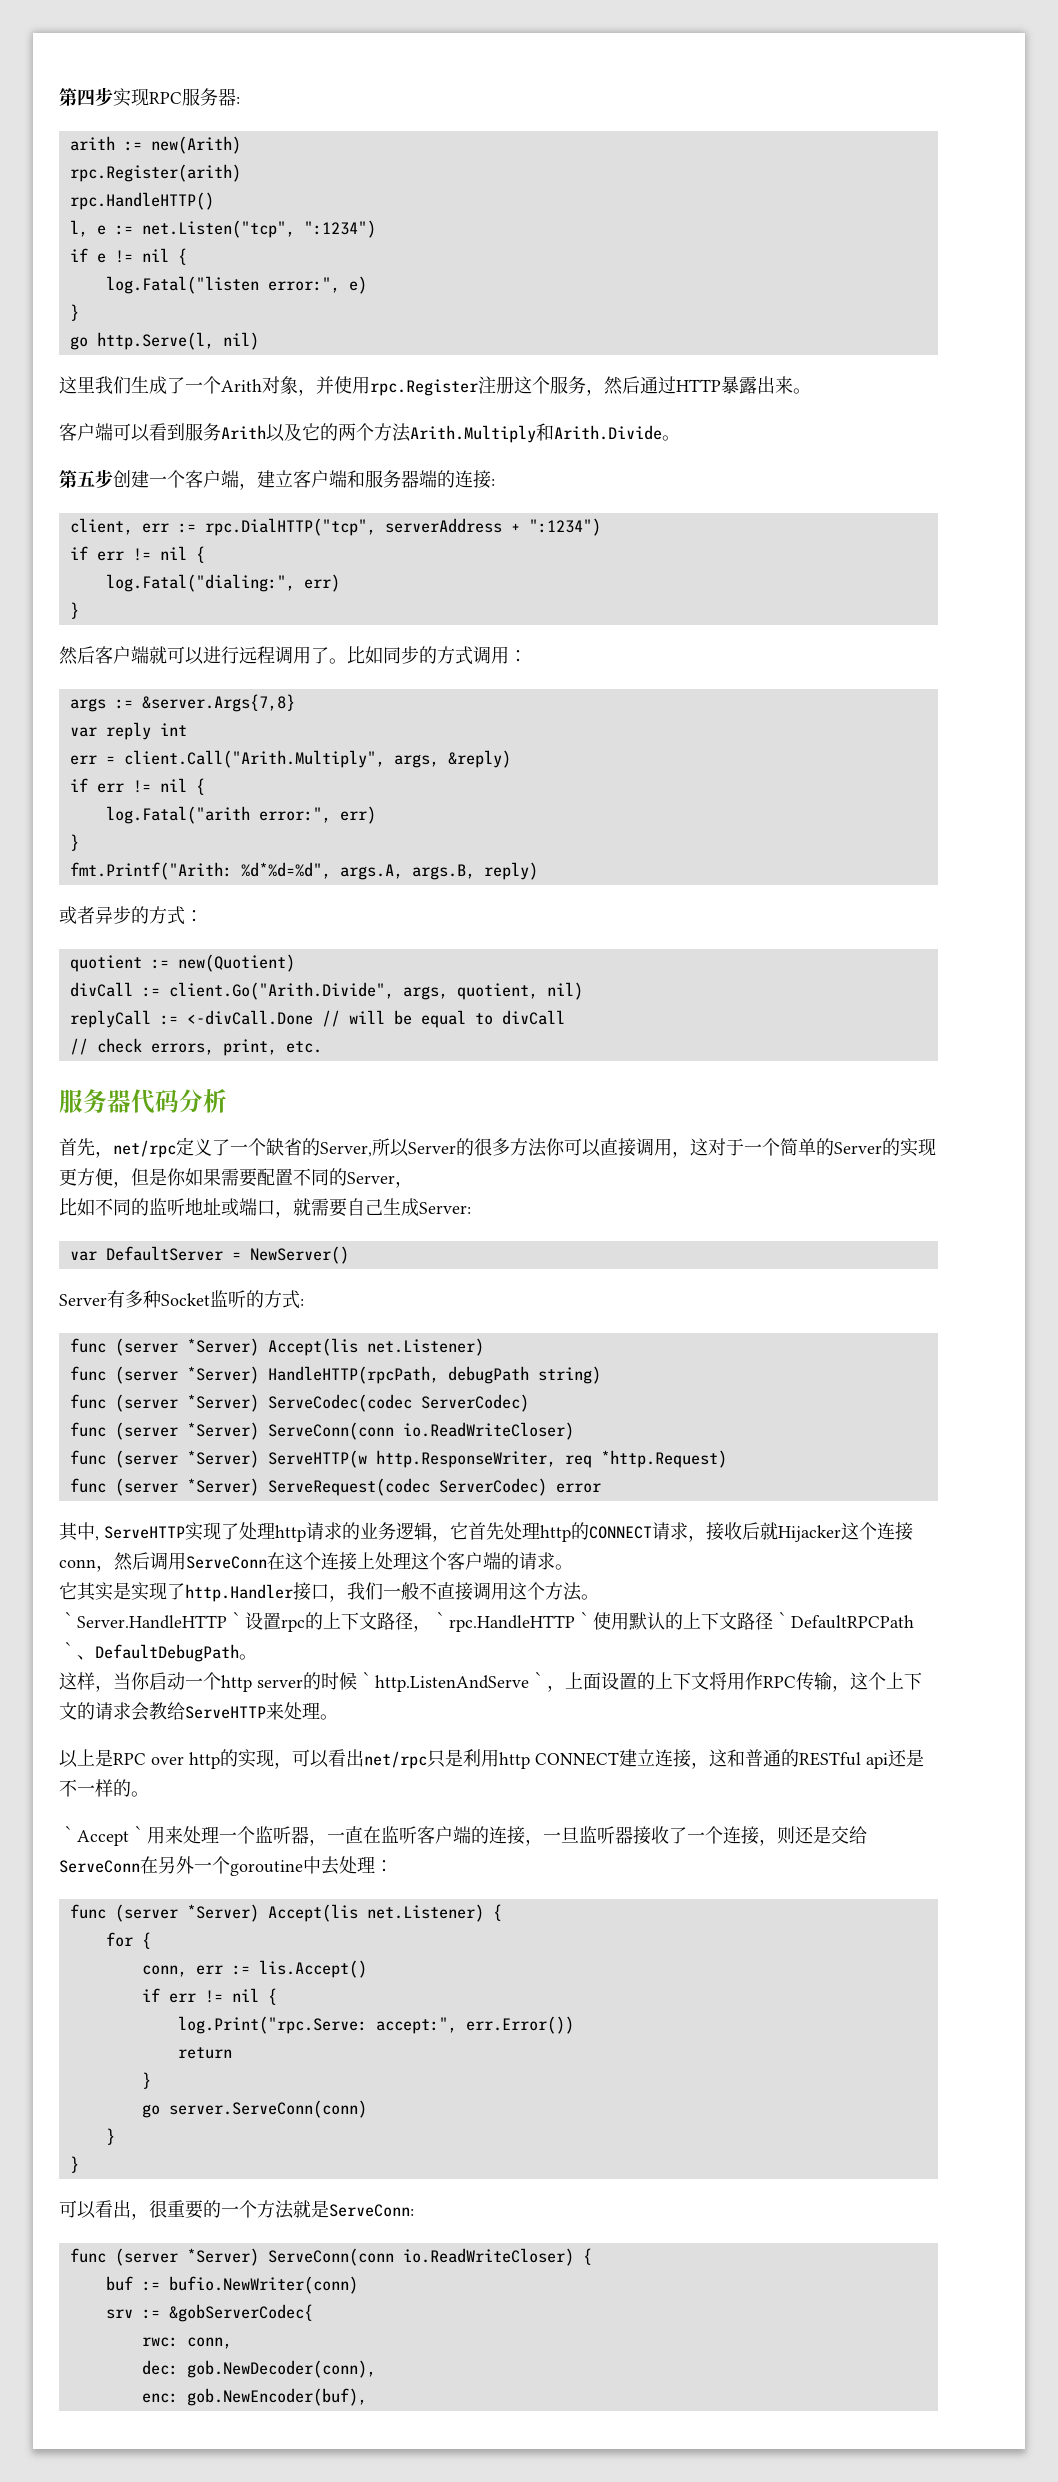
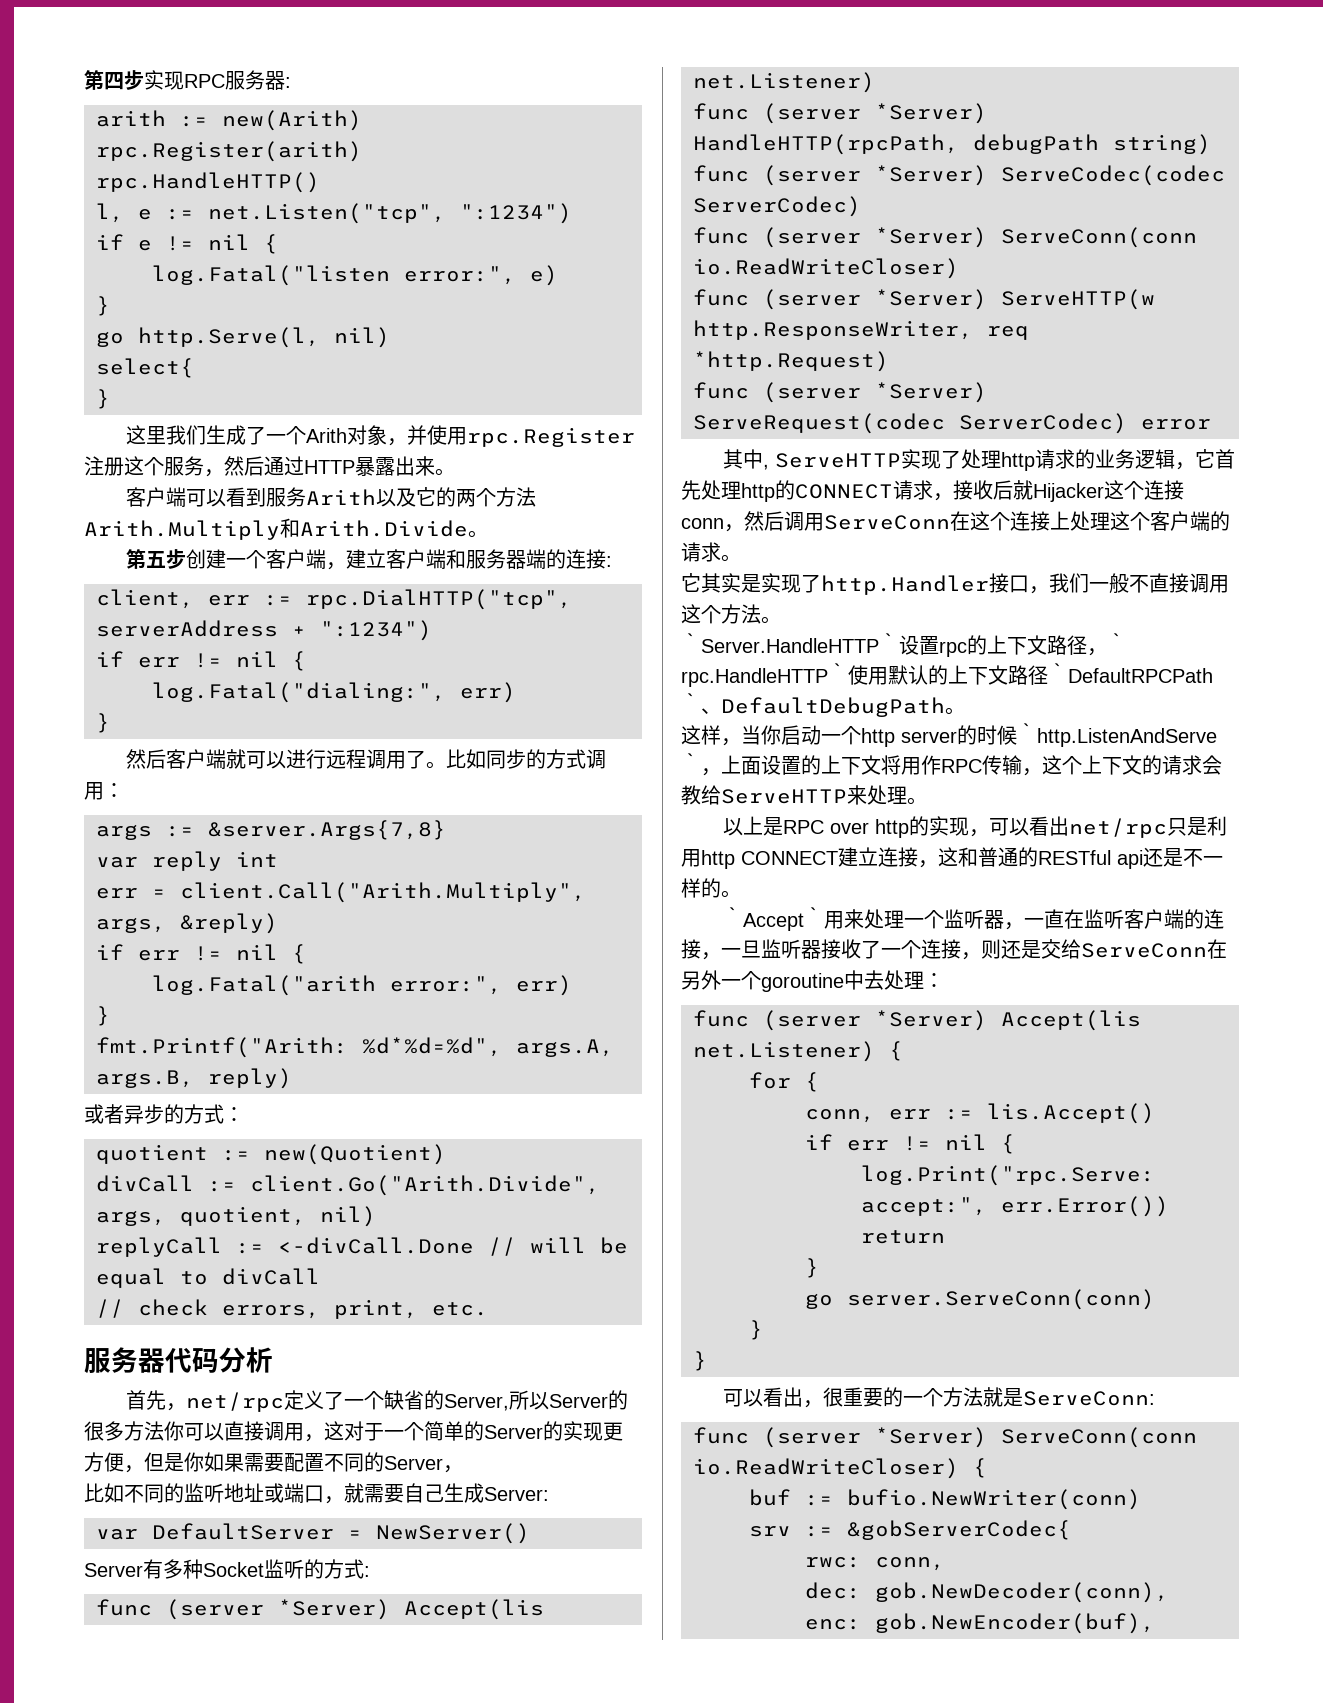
+ select{
+ }

